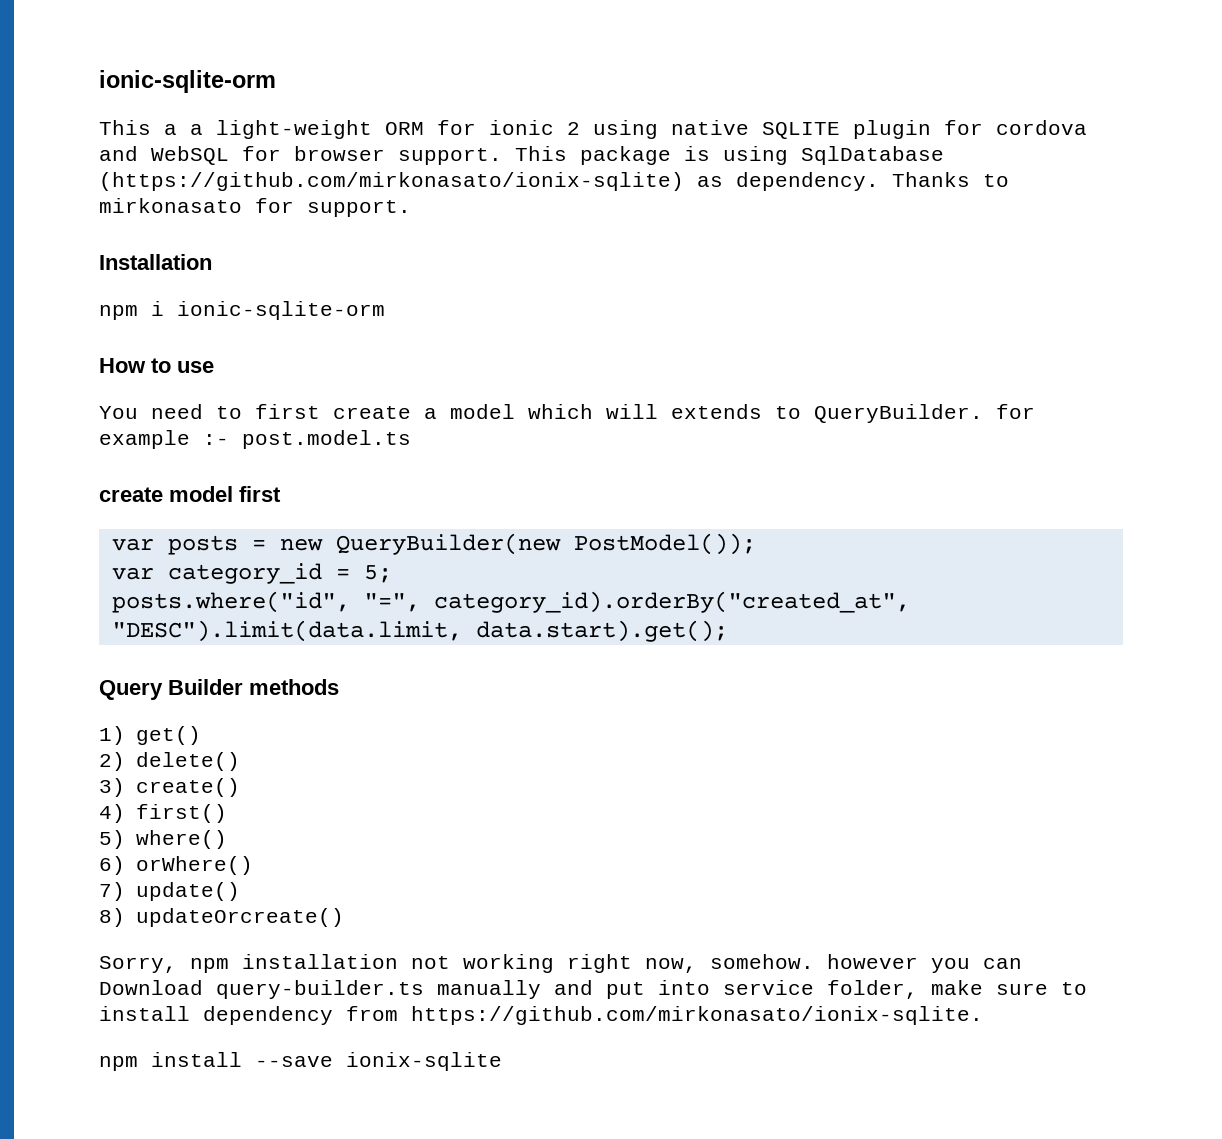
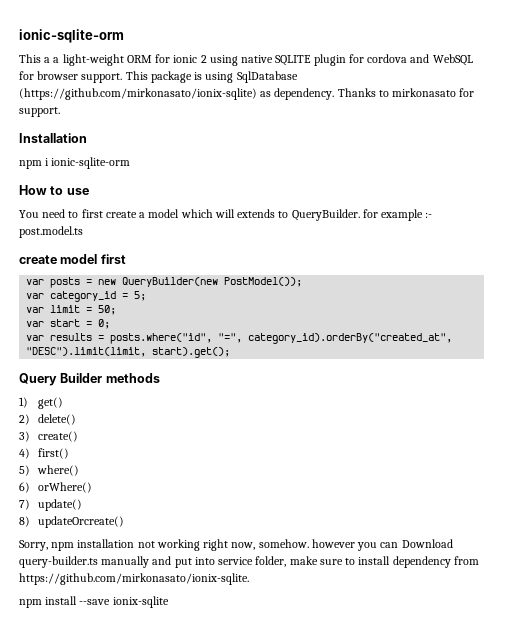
- posts.where("id", "=", category_id).orderBy("created_at", "DESC").limit(data.limit, data.start).get();
+ var limit = 50;
+ var start = 0;
+ var results = posts.where("id", "=", category_id).orderBy("created_at", "DESC").limit(limit, start).get();

